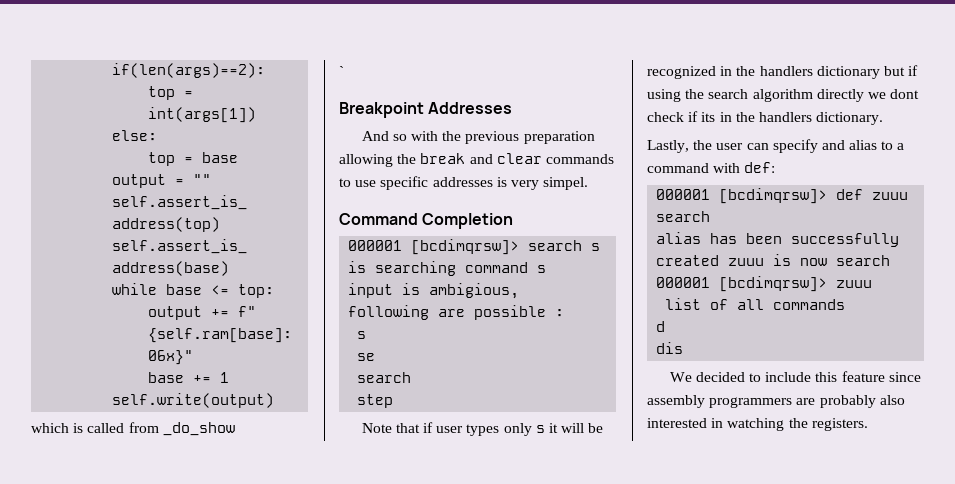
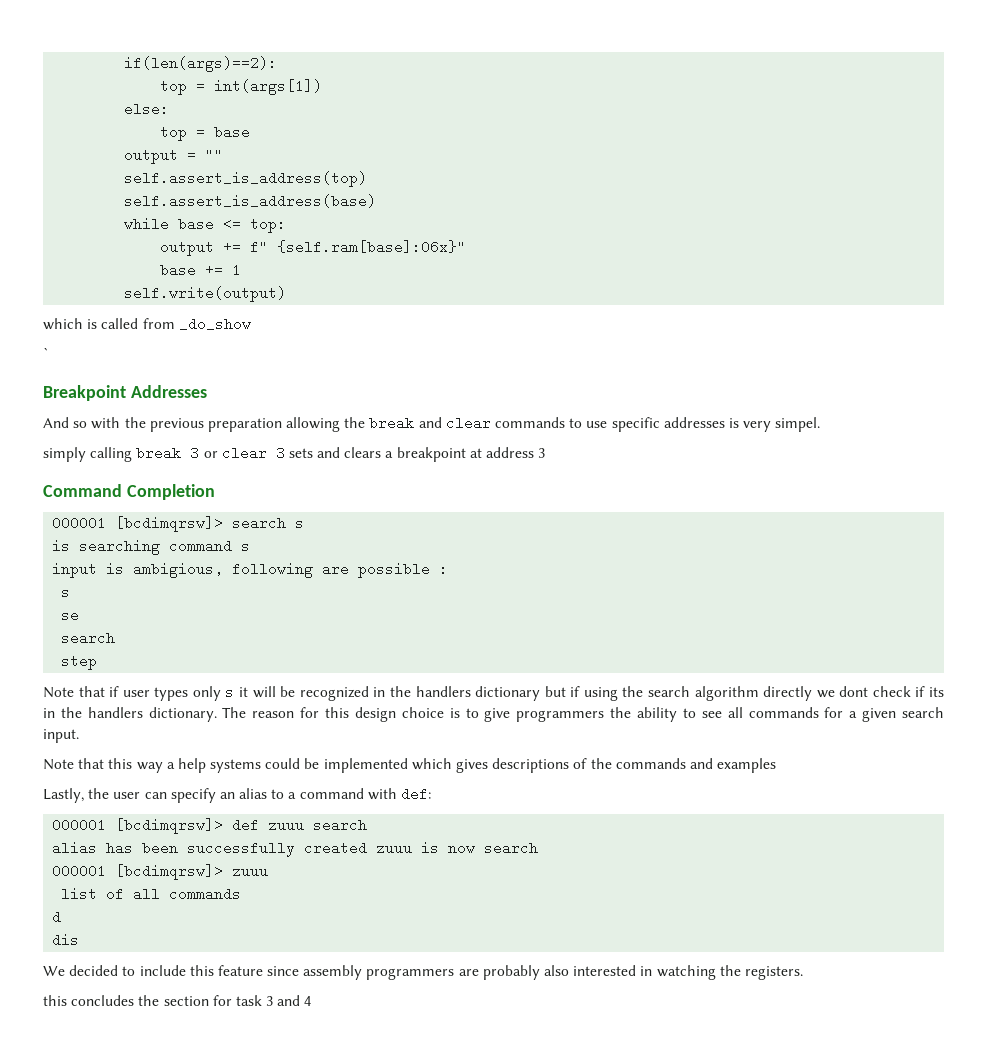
+ simply calling break 3 or clear 3 sets and clears a breakpoint at address 3
+ The reason for this design choice is to give programmers the ability to see all commands for a given search input.
+ Note that this way a help systems could be implemented which gives descriptions of the commands and examples
- Lastly, the user can specify and alias to a command with def:
+ Lastly, the user can specify an alias to a command with def:
+ this concludes the section for task 3 and 4

